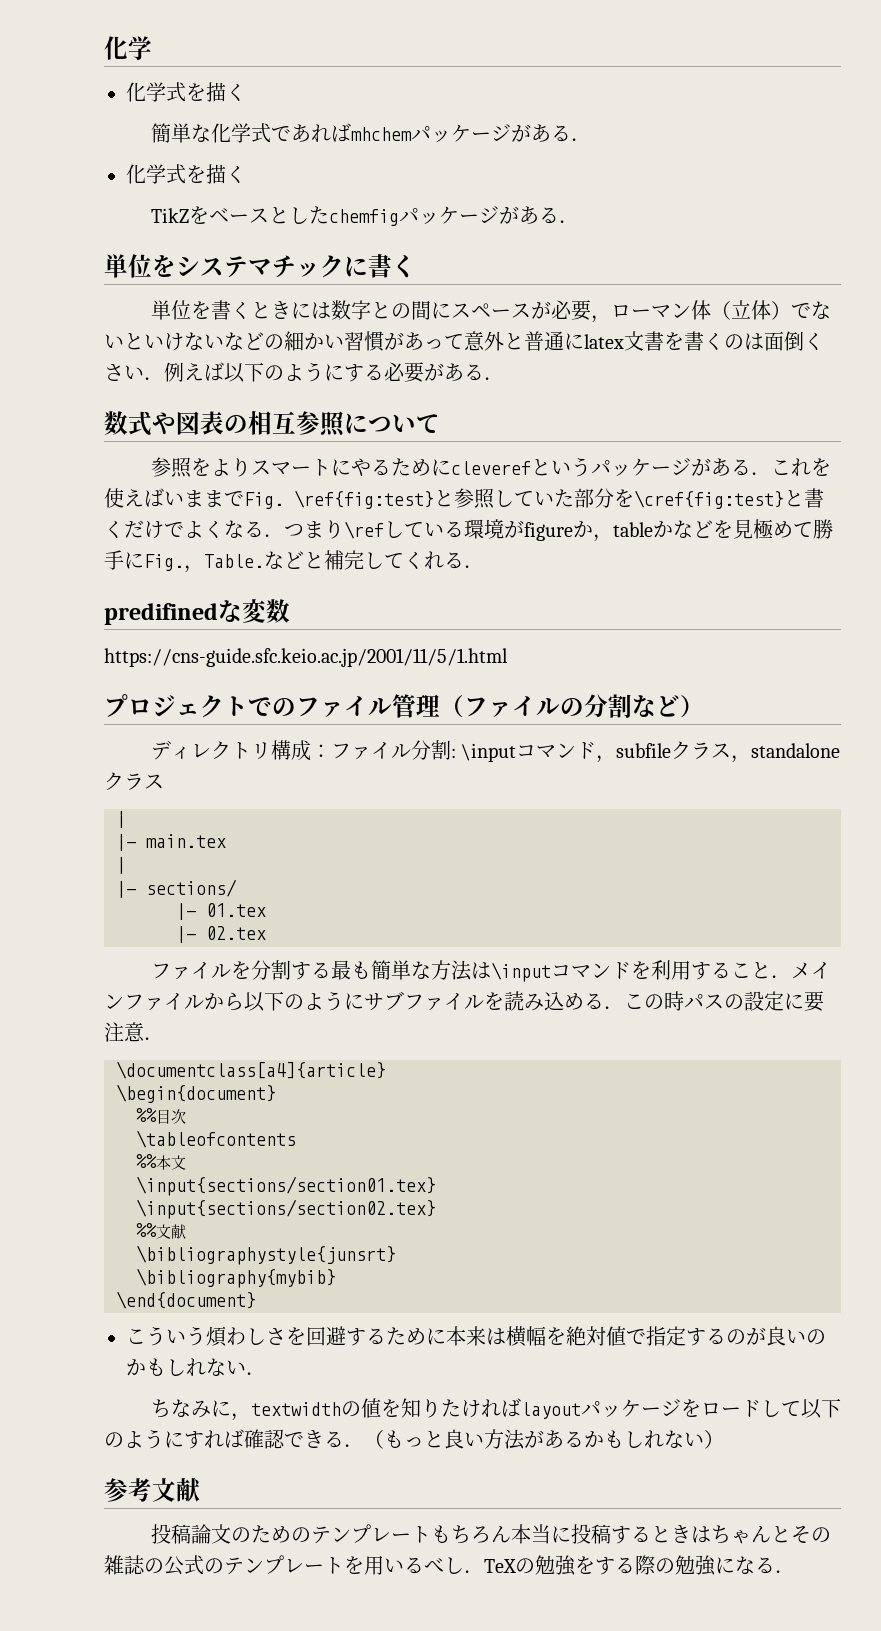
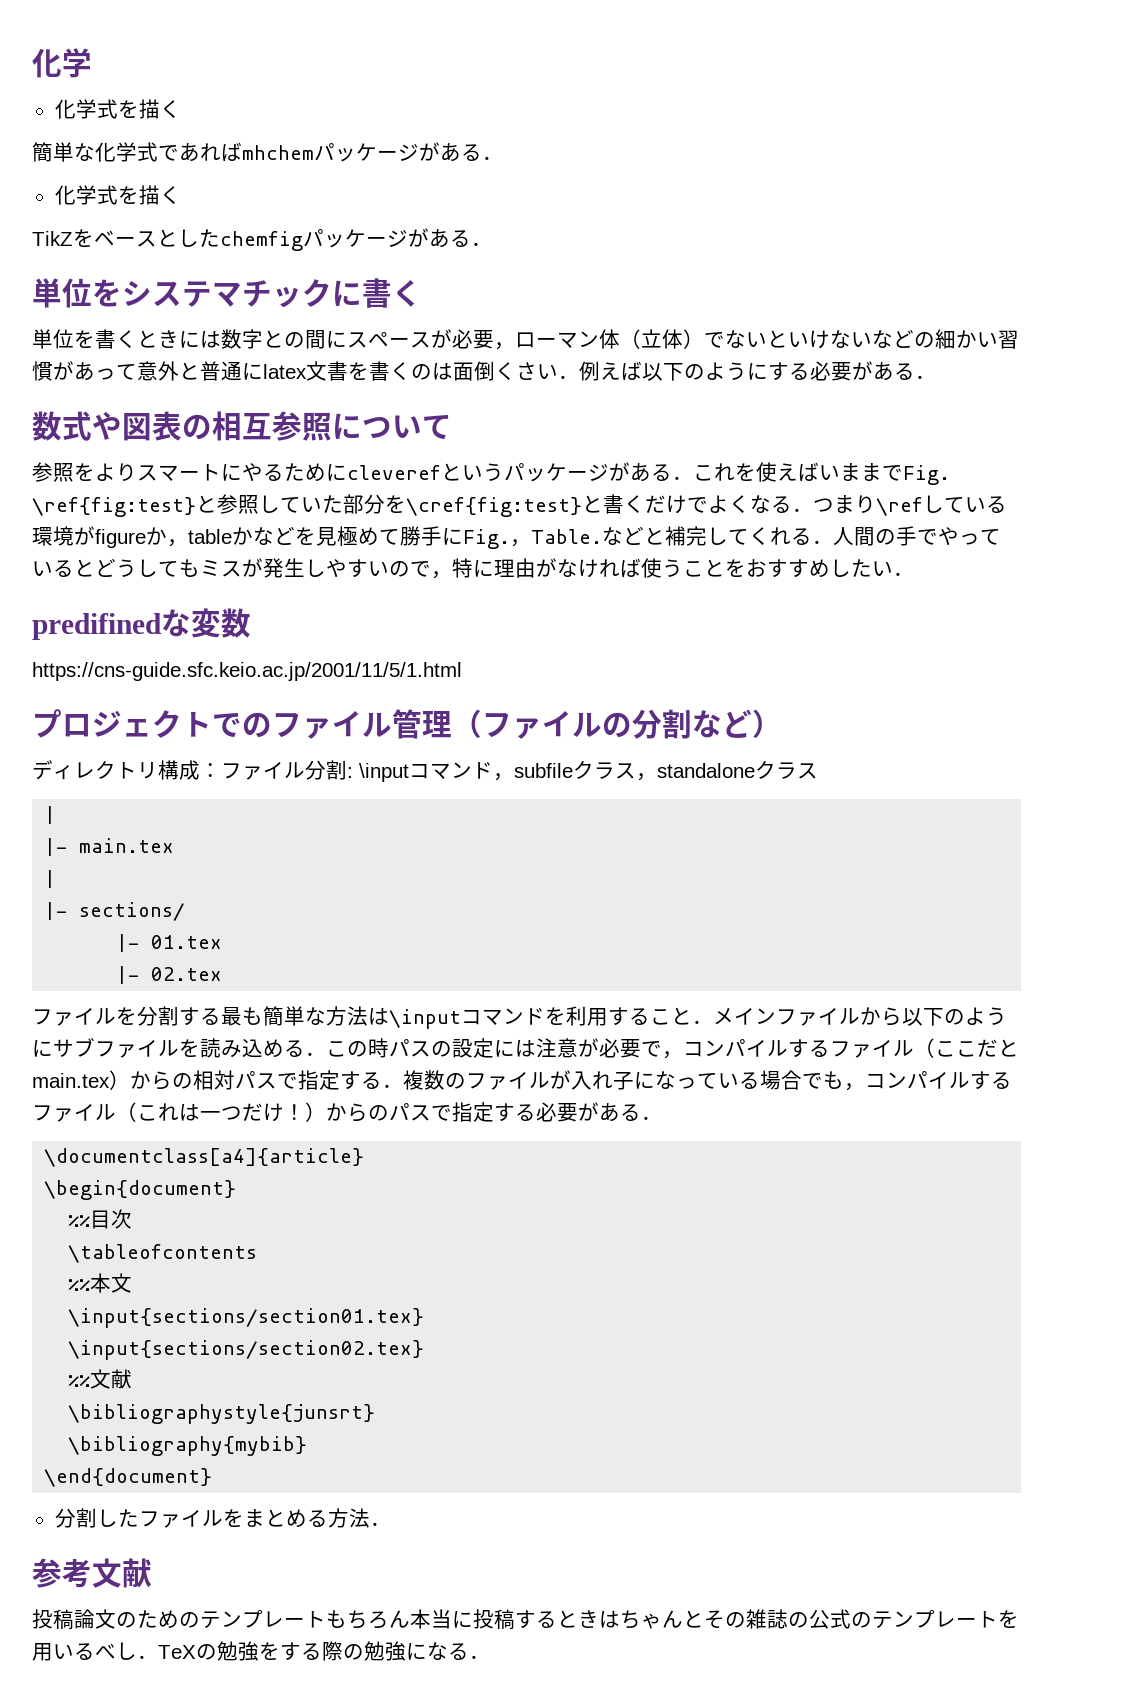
- などと補完してくれる．
+ などと補完してくれる．人間の手でやっているとどうしてもミスが発生しやすいので，特に理由がなければ使うことをおすすめしたい．
- ファイルを分割する最も簡単な方法は\inputコマンドを利用すること．メインファイルから以下のようにサブファイルを読み込める．この時パスの設定に要注意．
+ ファイルを分割する最も簡単な方法は\inputコマンドを利用すること．メインファイルから以下のようにサブファイルを読み込める．この時パスの設定には注意が必要で，コンパイルするファイル（ここだとmain.tex）からの相対パスで指定する．複数のファイルが入れ子になっている場合でも，コンパイルするファイル（これは一つだけ！）からのパスで指定する必要がある．
- こういう煩わしさを回避するために本来は横幅を絶対値で指定するのが良いのかもしれない．
- ちなみに，textwidthの値を知りたければlayoutパッケージをロードして以下のようにすれば確認できる．（もっと良い方法があるかもしれない）
+ 分割したファイルをまとめる方法．

